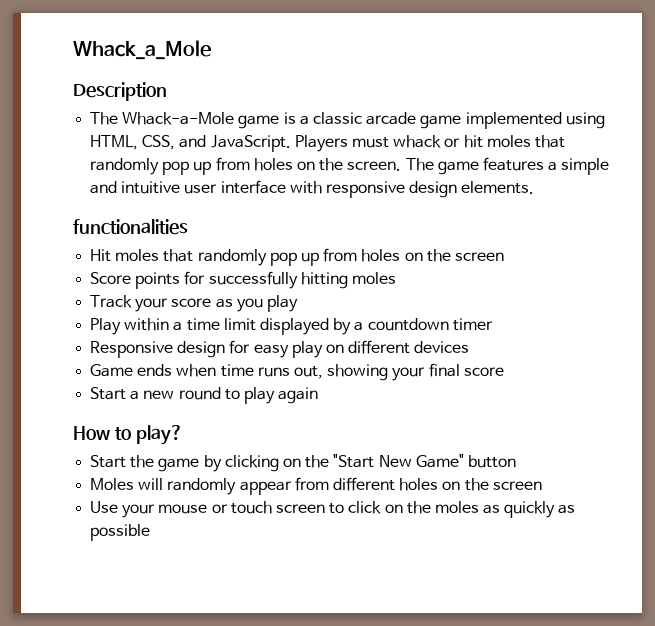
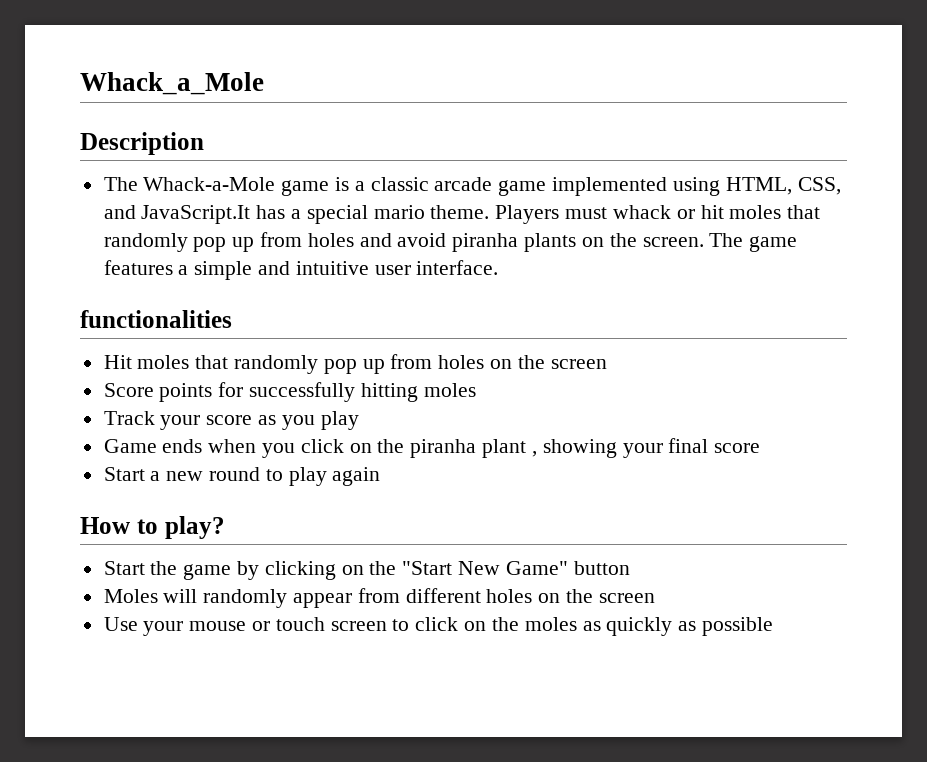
- The Whack-a-Mole game is a classic arcade game implemented using HTML, CSS, and JavaScript.
+ The Whack-a-Mole game is a classic arcade game implemented using HTML, CSS, and JavaScript.It has a special mario theme.
- Players must whack or hit moles that randomly pop up from holes on the screen.
+ Players must whack or hit moles that randomly pop up from holes and avoid piranha plants on the screen.
- The game features a simple and intuitive user interface with responsive design elements.
+ The game features a simple and intuitive user interface.
- Play within a time limit displayed by a countdown timer
- Responsive design for easy play on different devices
- Game ends when time runs out, showing your final score
+ Game ends when you click on the piranha plant , showing your final score

